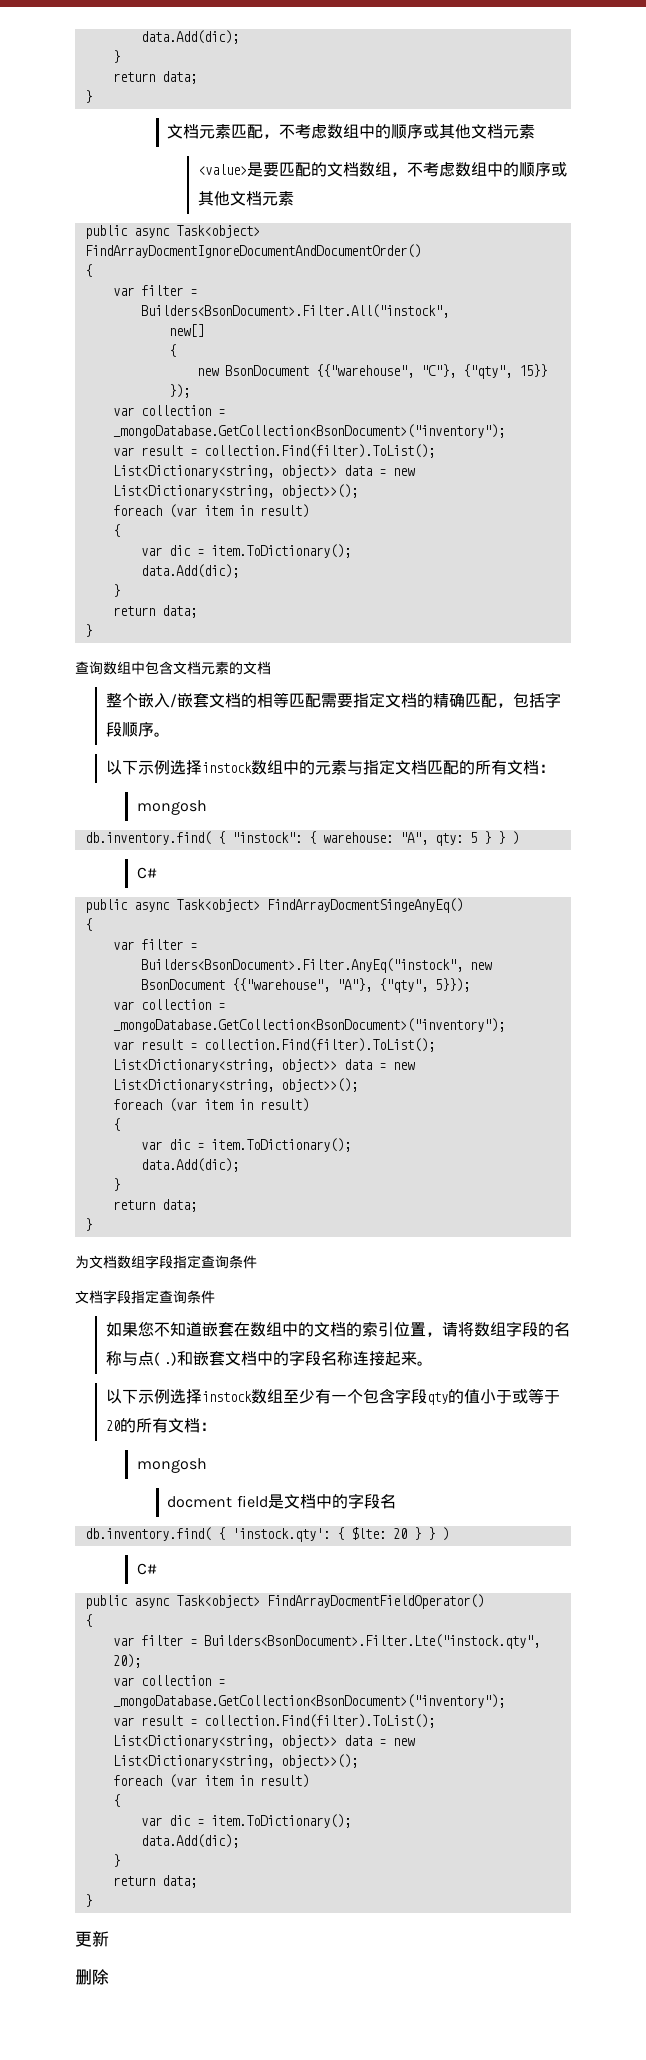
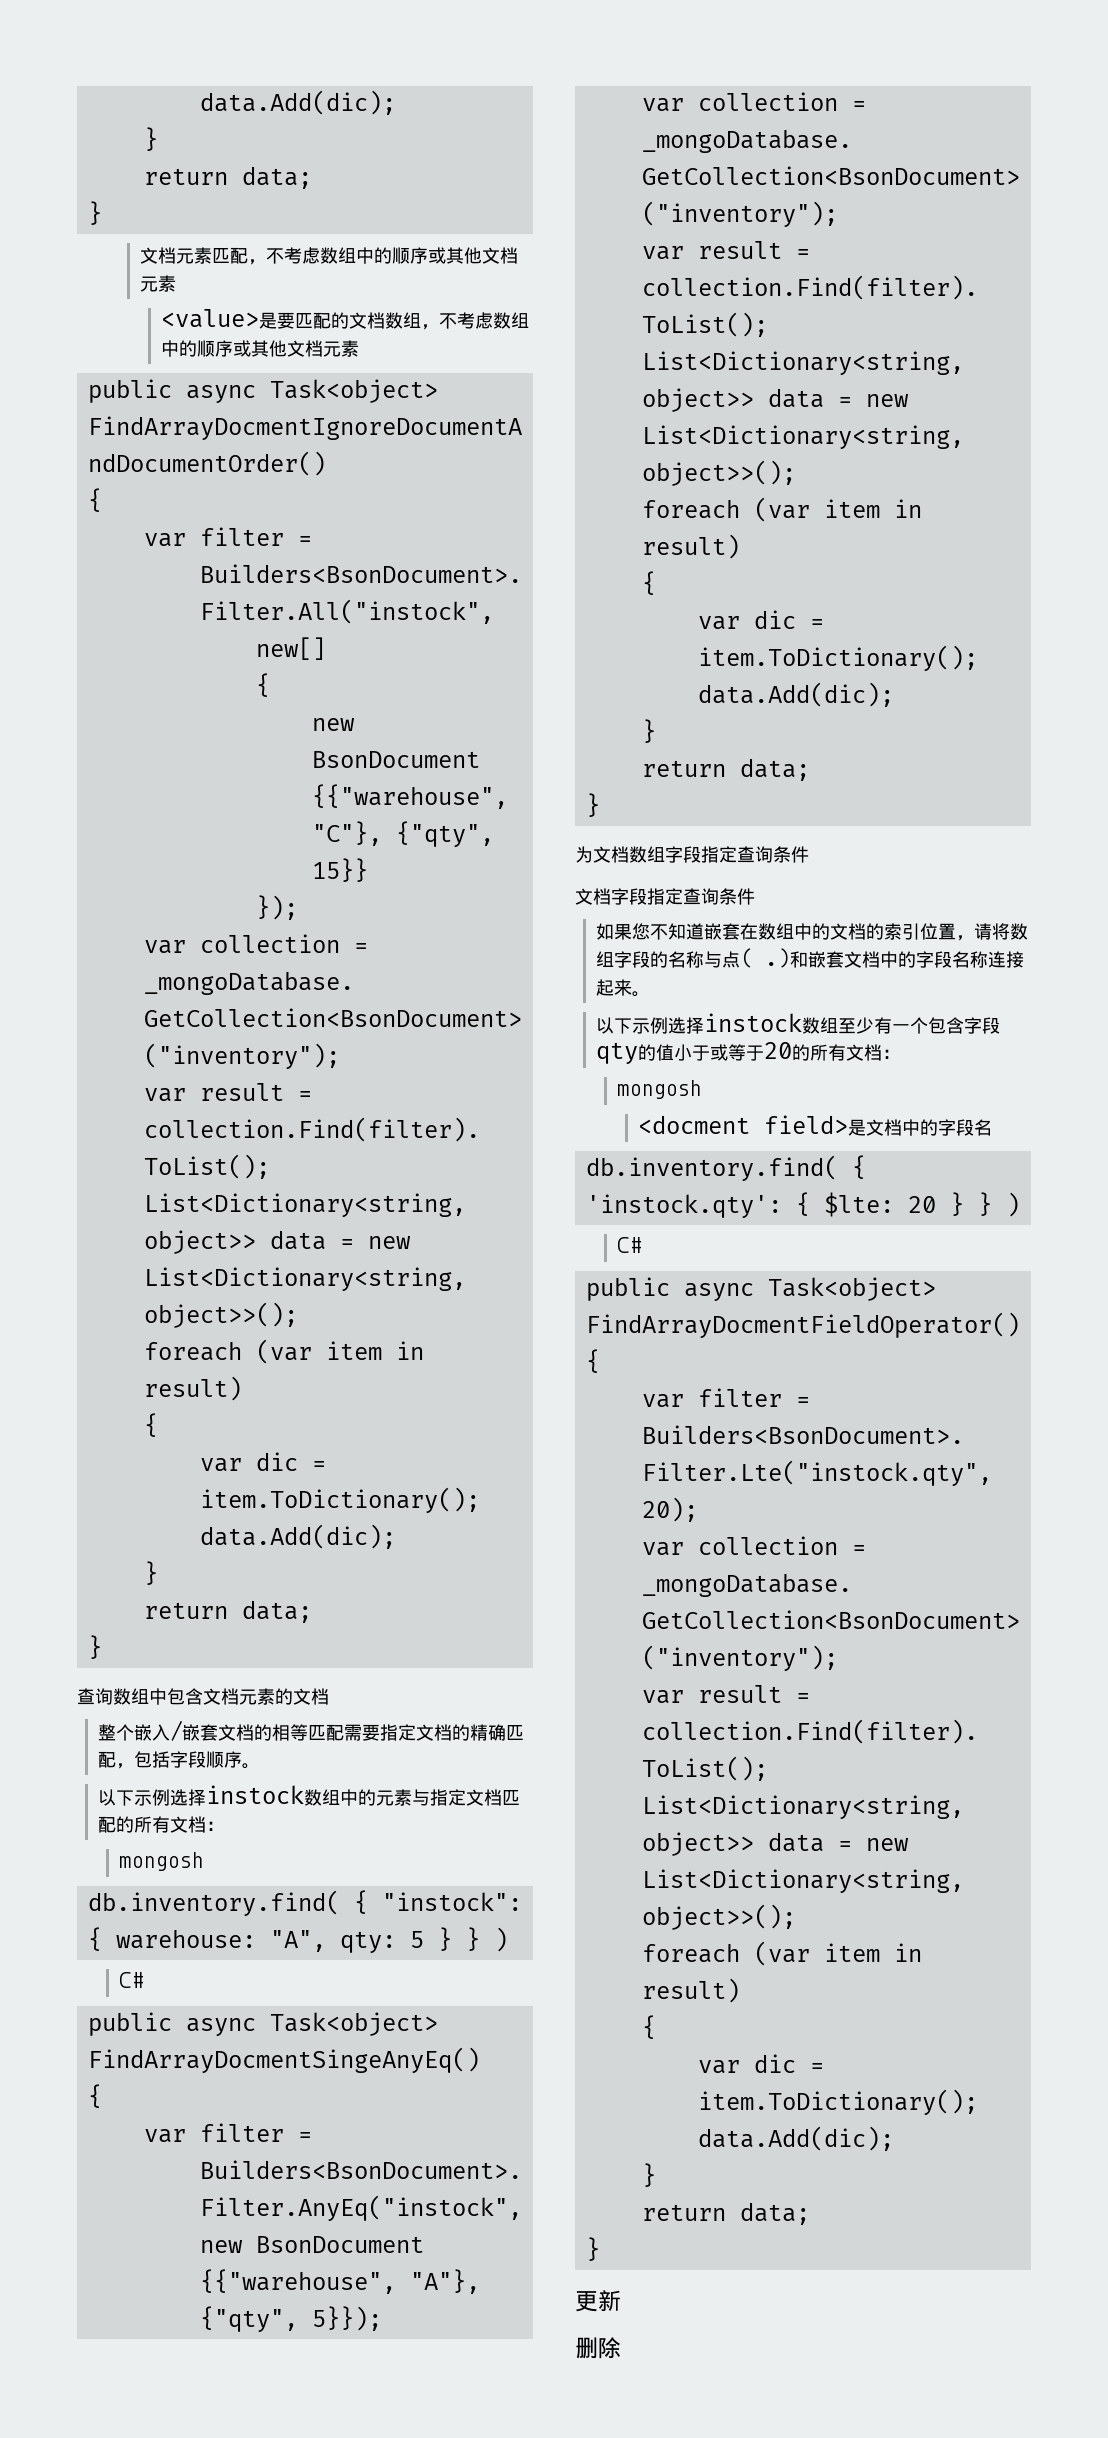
- docment field是文档中的字段名
+ <docment field>是文档中的字段名

